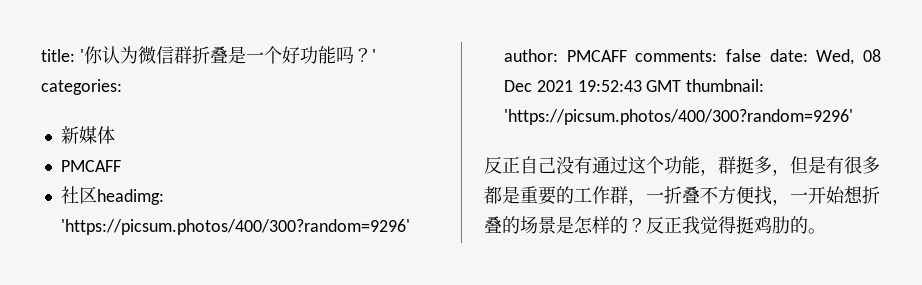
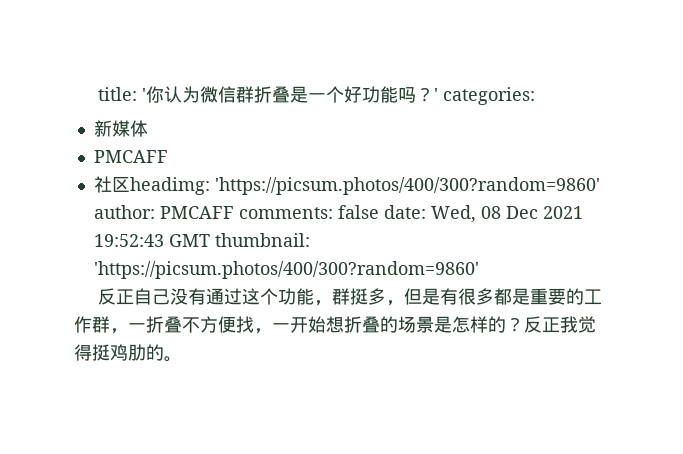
- 社区headimg: 'https://picsum.photos/400/300?random=9296' author: PMCAFF comments: false date: Wed, 08 Dec 2021 19:52:43 GMT thumbnail: 'https://picsum.photos/400/300?random=9296'
+ 社区headimg: 'https://picsum.photos/400/300?random=9860' author: PMCAFF comments: false date: Wed, 08 Dec 2021 19:52:43 GMT thumbnail: 'https://picsum.photos/400/300?random=9860'

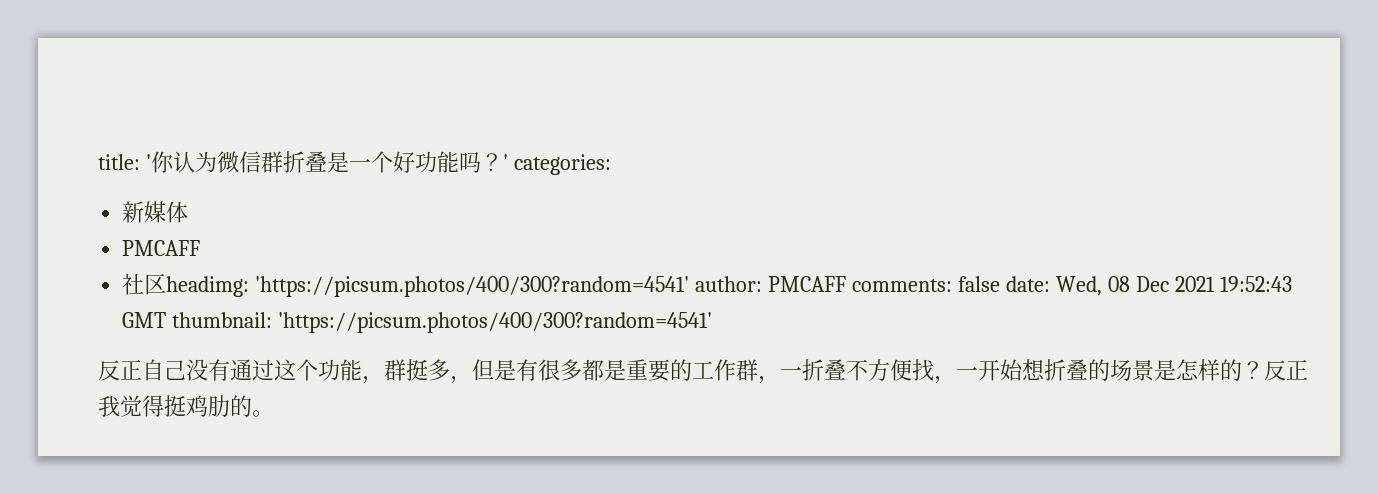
- 社区headimg: 'https://picsum.photos/400/300?random=9860' author: PMCAFF comments: false date: Wed, 08 Dec 2021 19:52:43 GMT thumbnail: 'https://picsum.photos/400/300?random=9860'
+ 社区headimg: 'https://picsum.photos/400/300?random=4541' author: PMCAFF comments: false date: Wed, 08 Dec 2021 19:52:43 GMT thumbnail: 'https://picsum.photos/400/300?random=4541'

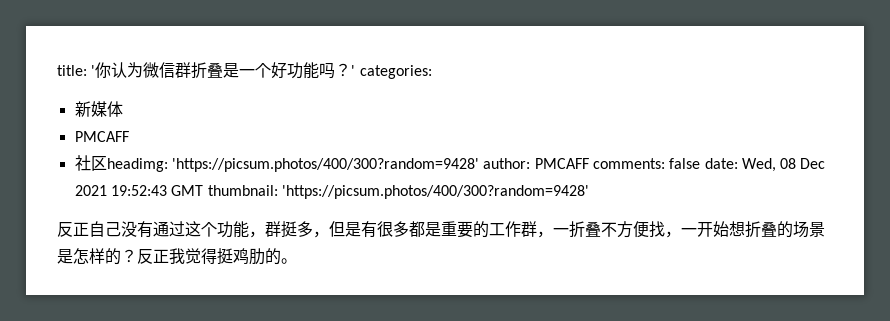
- 社区headimg: 'https://picsum.photos/400/300?random=4541' author: PMCAFF comments: false date: Wed, 08 Dec 2021 19:52:43 GMT thumbnail: 'https://picsum.photos/400/300?random=4541'
+ 社区headimg: 'https://picsum.photos/400/300?random=9428' author: PMCAFF comments: false date: Wed, 08 Dec 2021 19:52:43 GMT thumbnail: 'https://picsum.photos/400/300?random=9428'

